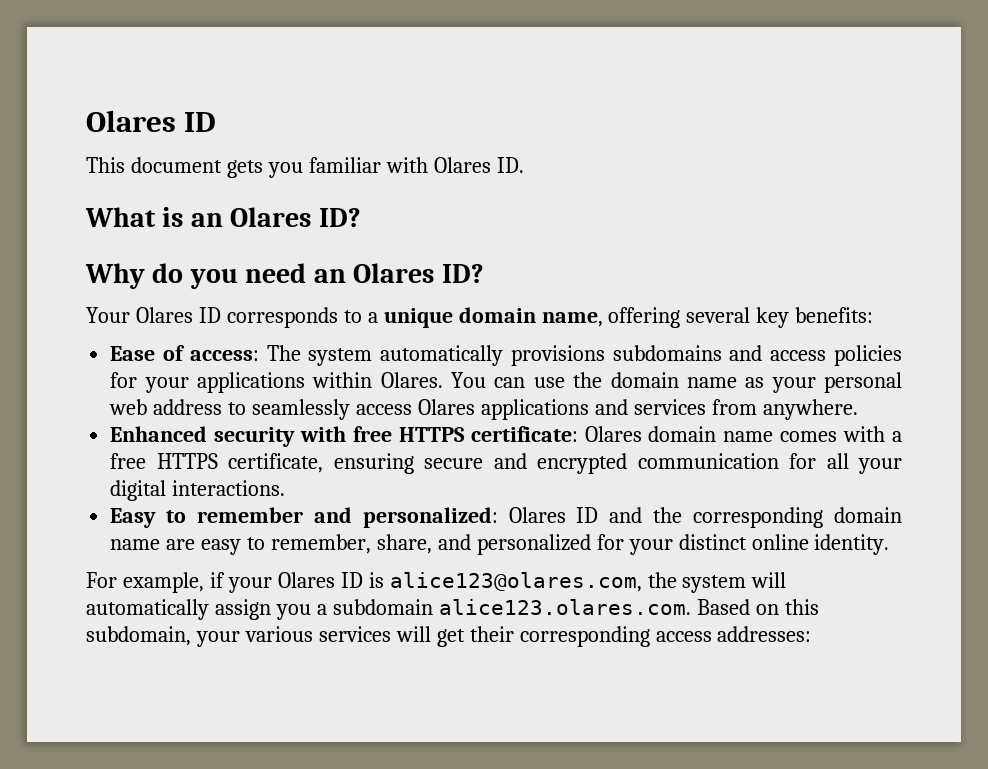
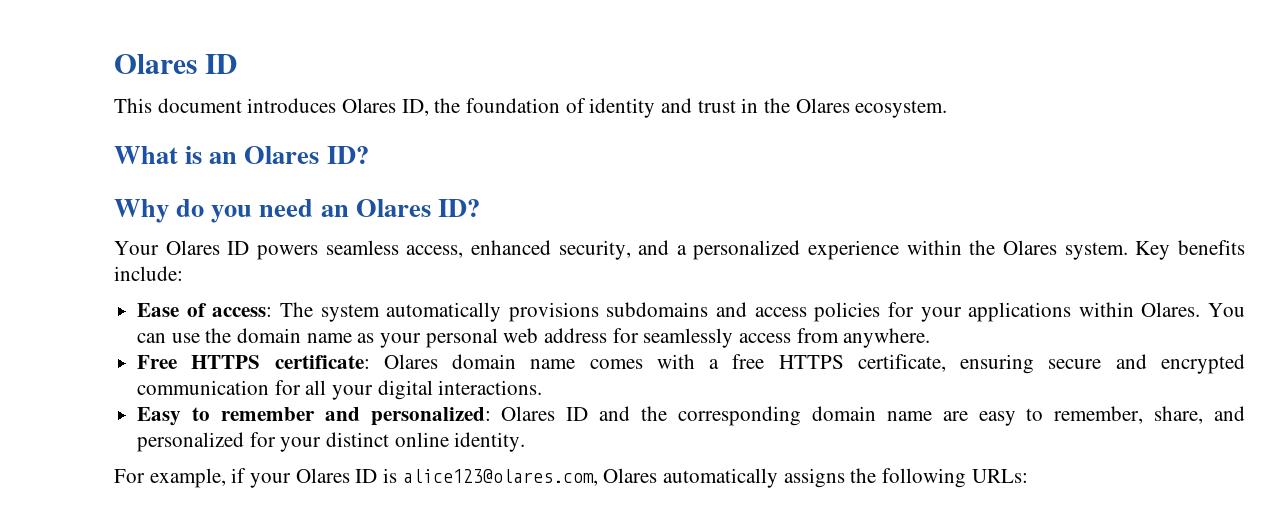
- This document gets you familiar with Olares ID.
+ This document introduces Olares ID, the foundation of identity and trust in the Olares ecosystem.
- Your Olares ID corresponds to a unique domain name, offering several key benefits:
+ Your Olares ID powers seamless access, enhanced security, and a personalized experience within the Olares system. Key benefits include:
- You can use the domain name as your personal web address to seamlessly access Olares applications and services from anywhere.
- Enhanced security with free HTTPS certificate: Olares domain name comes with a free HTTPS certificate, ensuring secure and encrypted communication for all your digital interactions.
+ You can use the domain name as your personal web address for seamlessly access from anywhere.
+ Free HTTPS certificate: Olares domain name comes with a free HTTPS certificate, ensuring secure and encrypted communication for all your digital interactions.
- For example, if your Olares ID is alice123@olares.com, the system will automatically assign you a subdomain alice123.olares.com. Based on this subdomain, your various services will get their corresponding access addresses:
+ For example, if your Olares ID is alice123@olares.com, Olares automatically assigns the following URLs:

